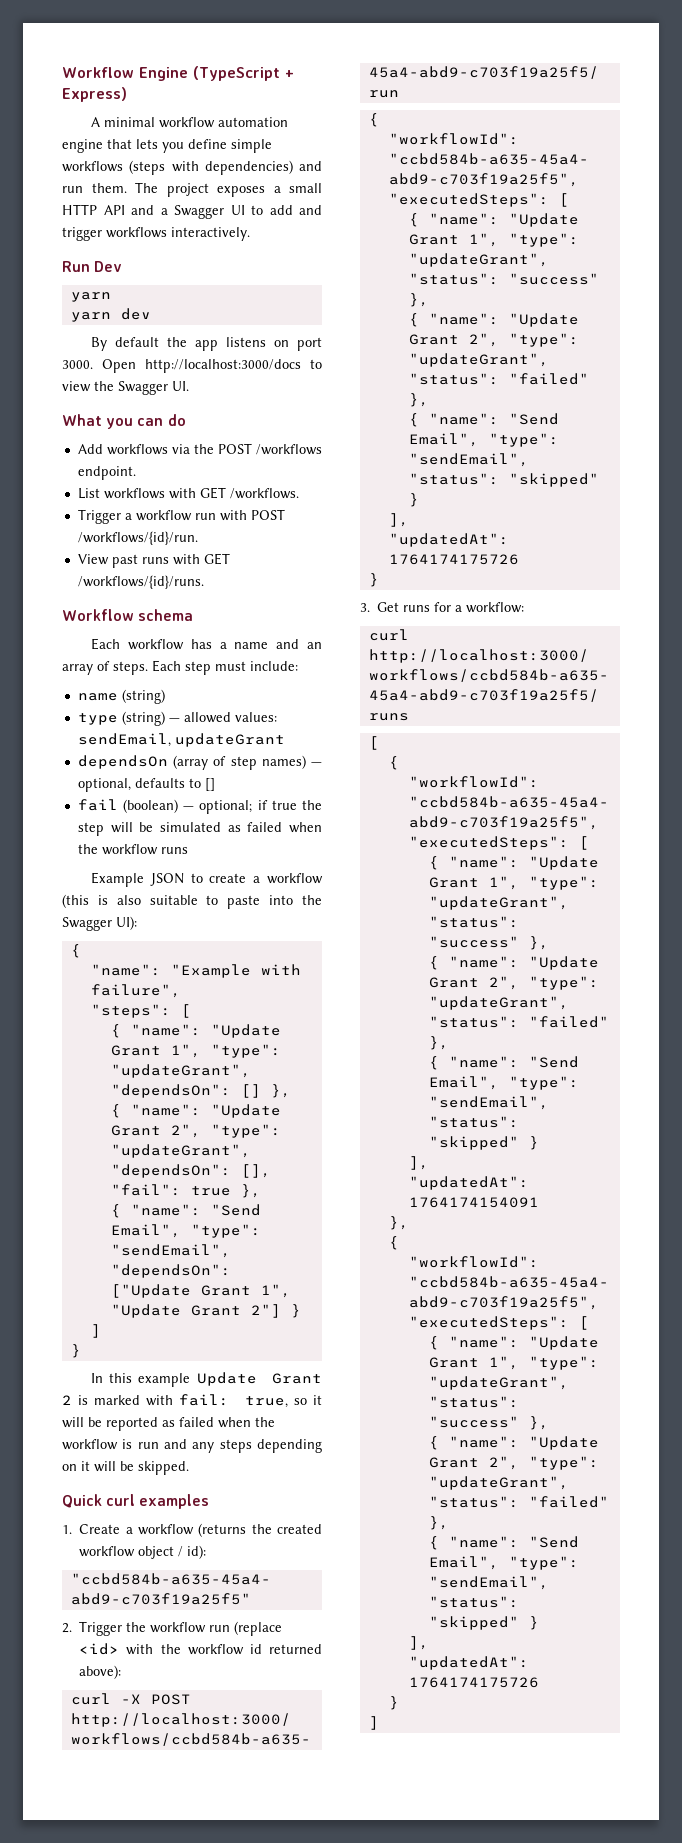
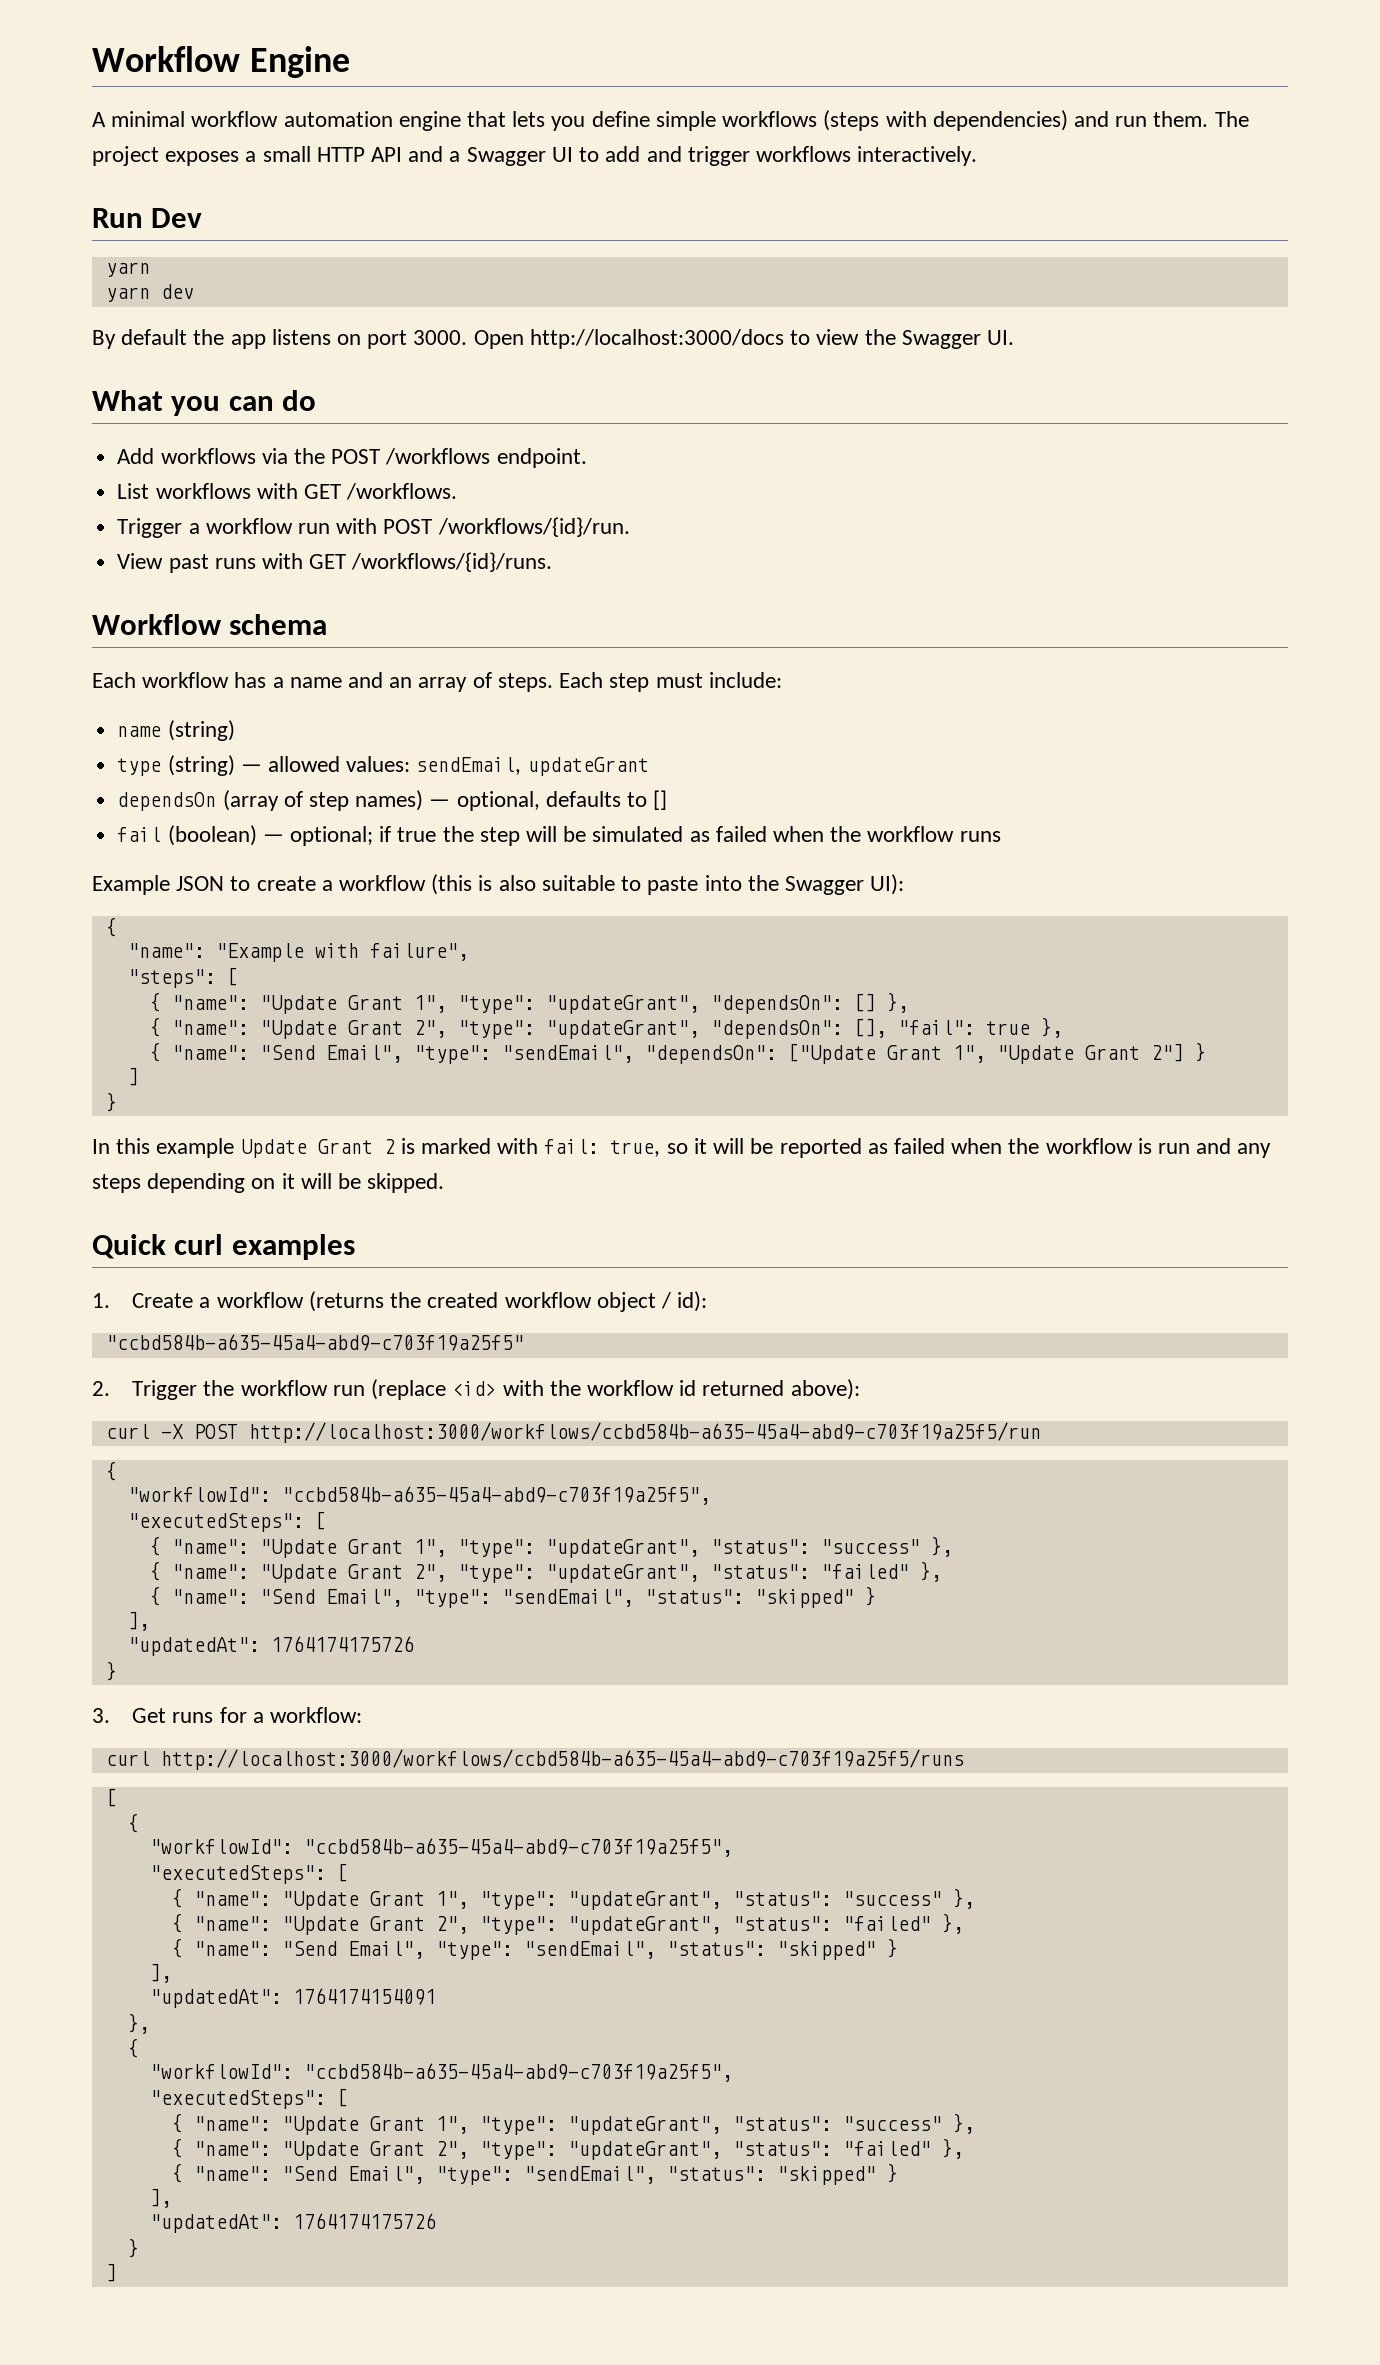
- Workflow Engine (TypeScript + Express)
+ Workflow Engine

